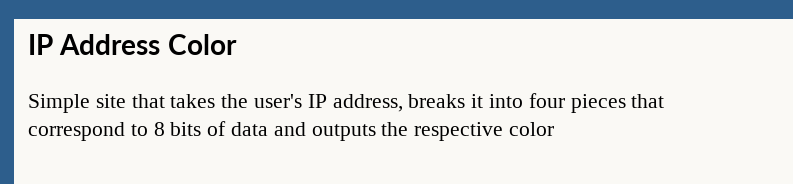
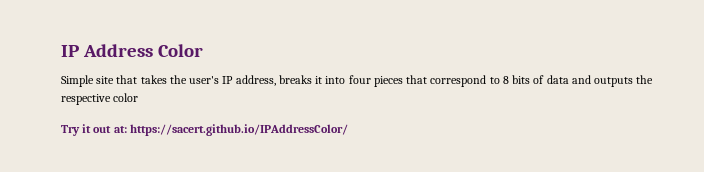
+ Try it out at: https://sacert.github.io/IPAddressColor/

